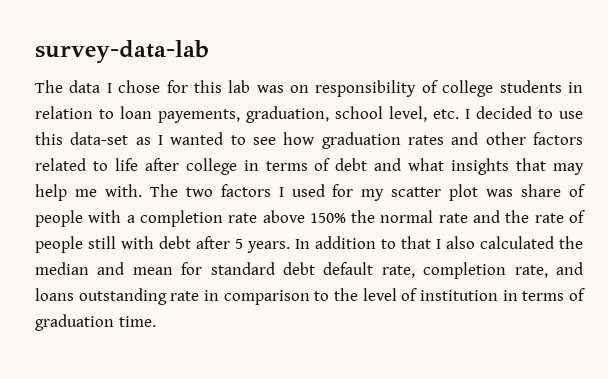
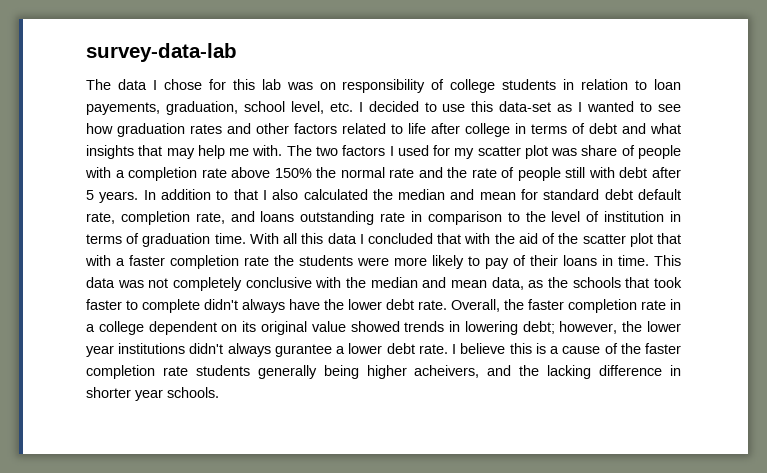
+ With all this data I concluded that with the aid of the scatter plot that with a faster completion rate the students were more likely to pay of their loans in time. This data was not completely conclusive with the median and mean data, as the schools that took faster to complete didn't always have the lower debt rate. Overall, the faster completion rate in a college dependent on its original value showed trends in lowering debt; however, the lower year institutions didn't always gurantee a lower debt rate. I believe this is a cause of the faster completion rate students generally being higher acheivers, and the lacking difference in shorter year schools.

